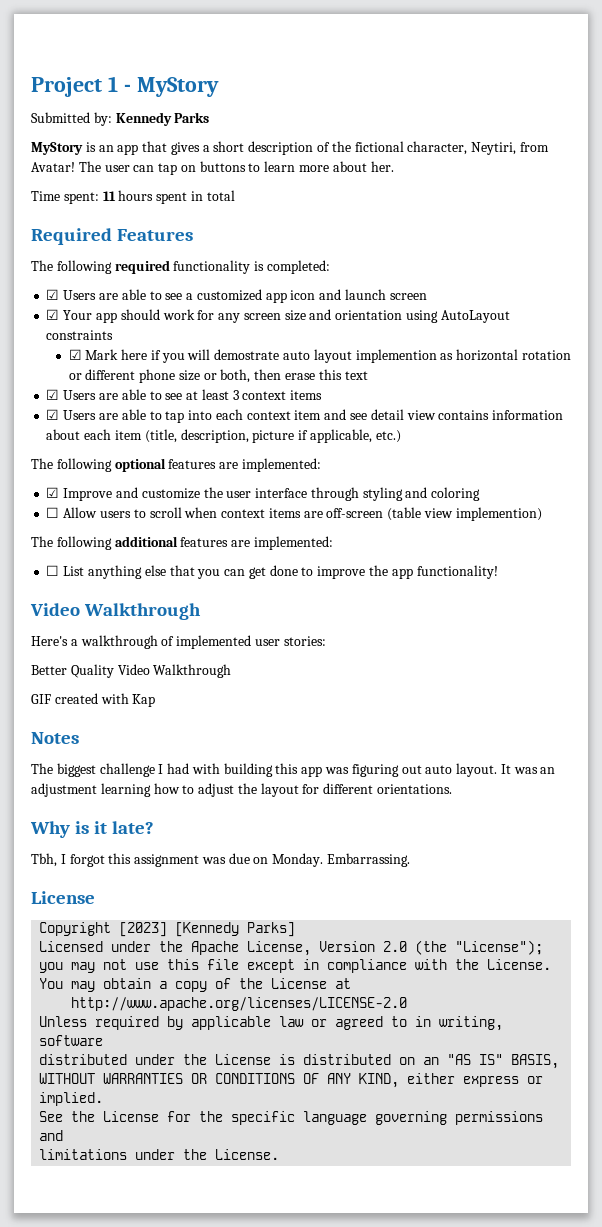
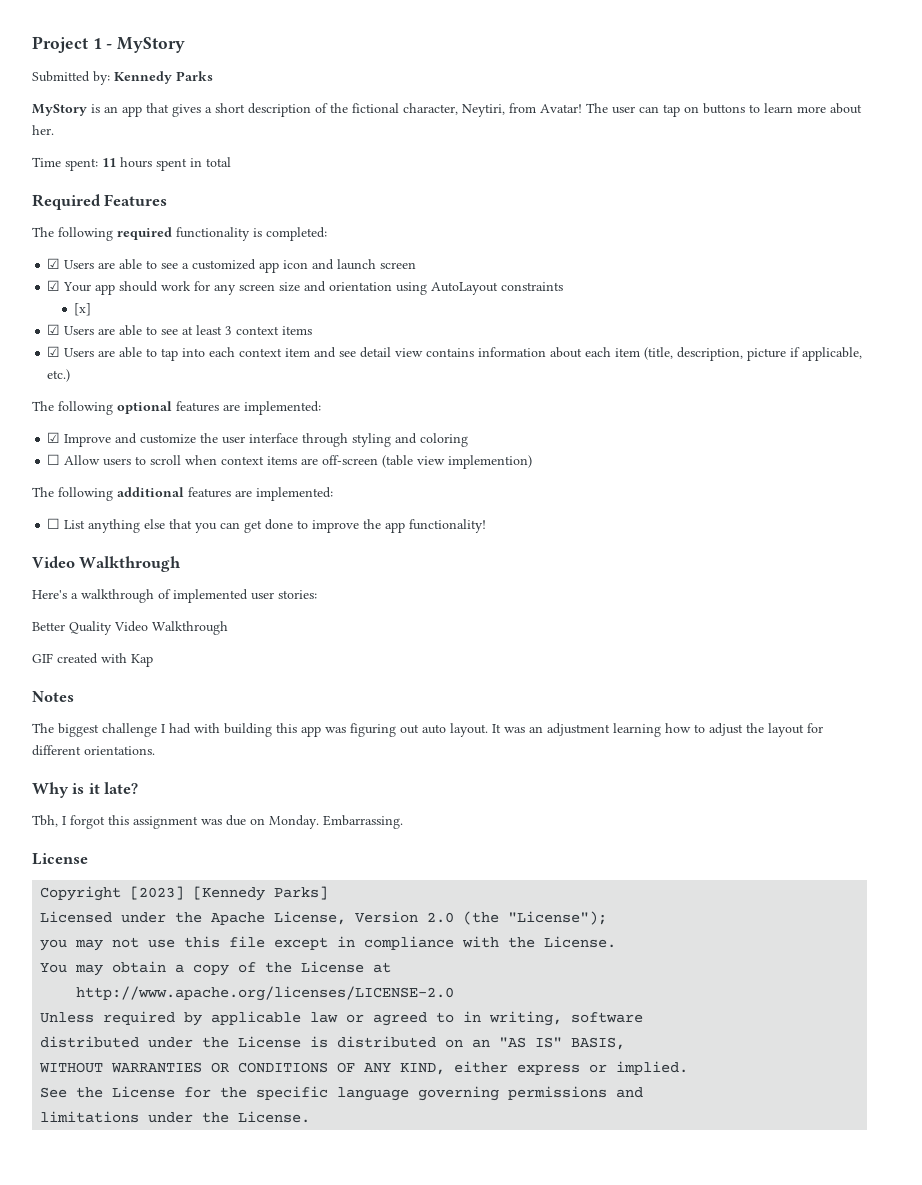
- ☑ Mark here if you will demostrate auto layout implemention as horizontal rotation or different phone size or both, then erase this text
+ [x]

